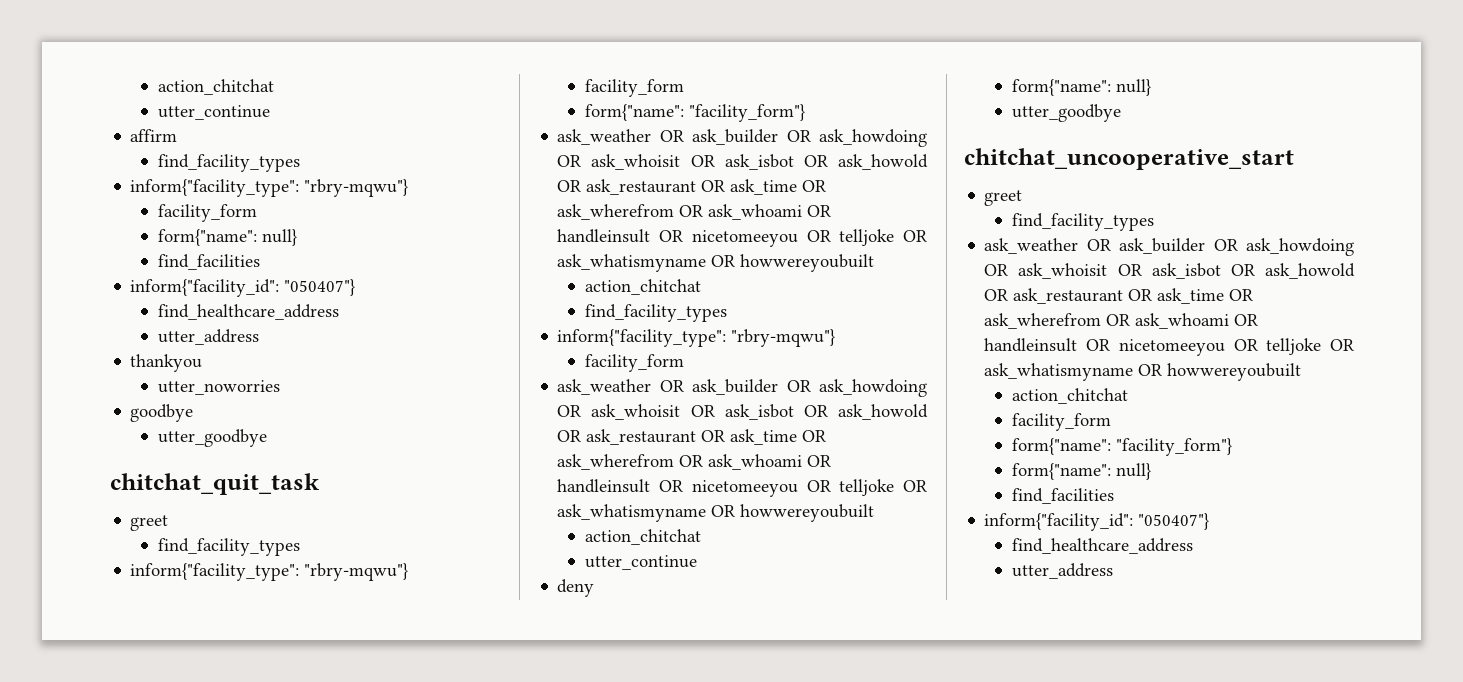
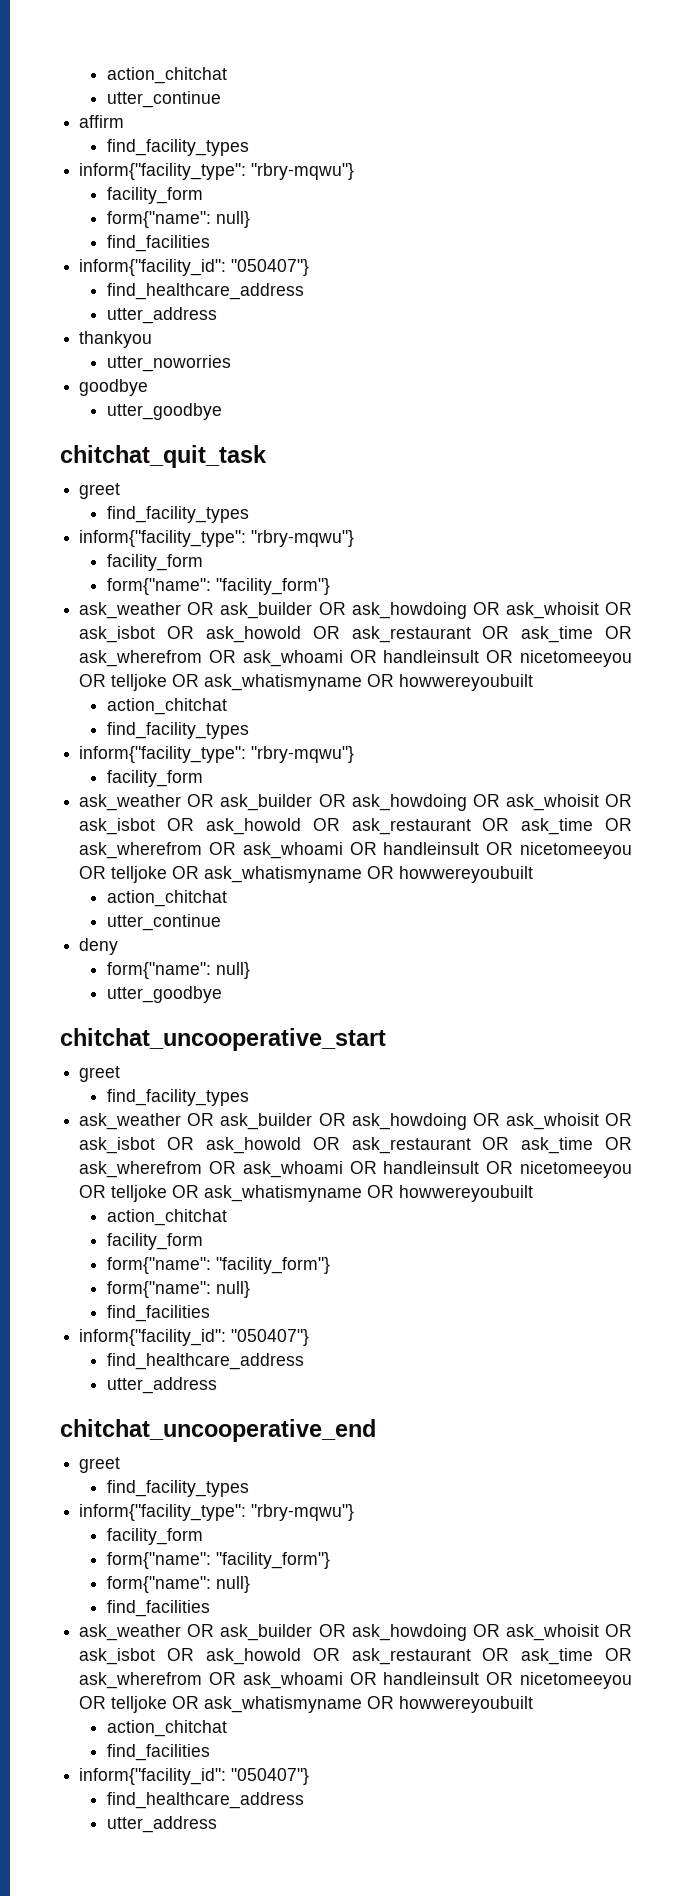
+ chitchat_uncooperative_end
+ greet
+ find_facility_types
+ inform{"facility_type": "rbry-mqwu"}
+ facility_form
+ form{"name": "facility_form"}
+ form{"name": null}
+ find_facilities
+ ask_weather OR ask_builder OR ask_howdoing OR ask_whoisit OR ask_isbot OR ask_howold OR ask_restaurant OR ask_time OR ask_wherefrom OR ask_whoami OR handleinsult OR nicetomeeyou OR telljoke OR ask_whatismyname OR howwereyoubuilt
+ action_chitchat
+ find_facilities
+ inform{"facility_id": "050407"}
+ find_healthcare_address
+ utter_address

